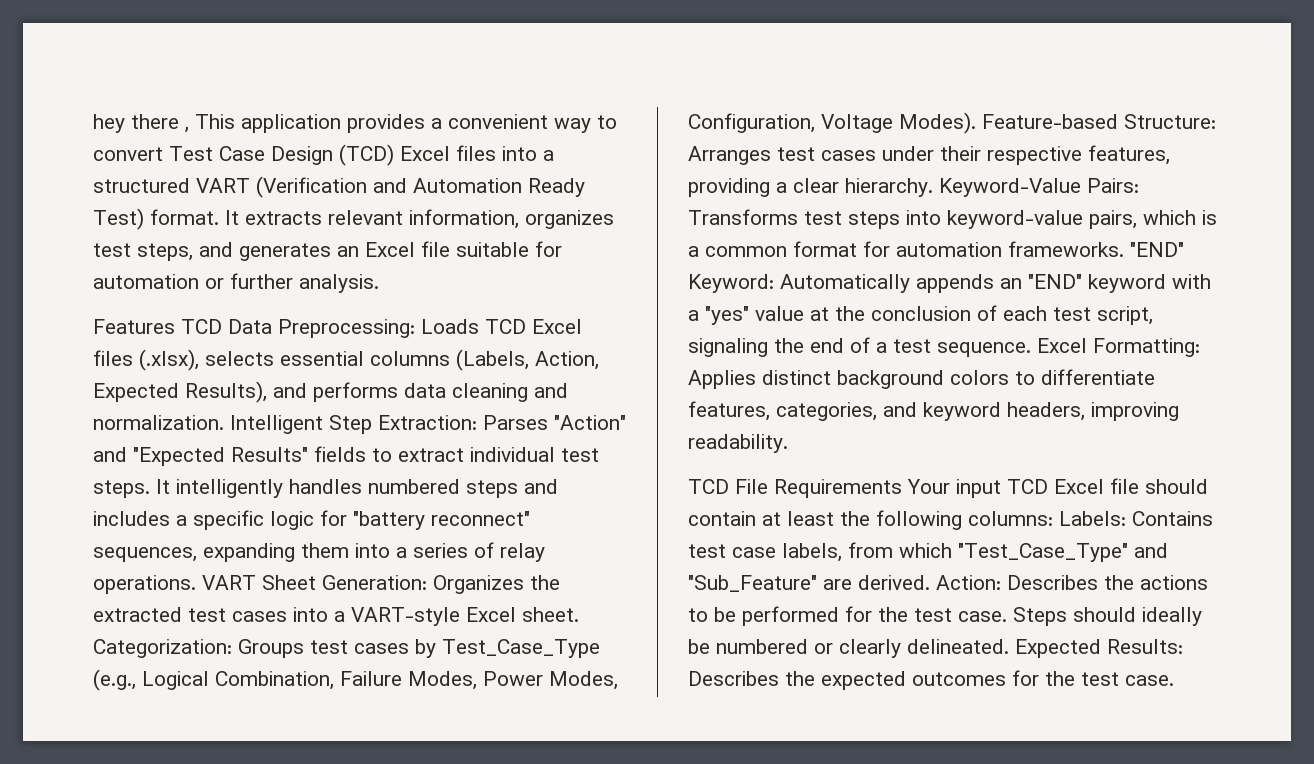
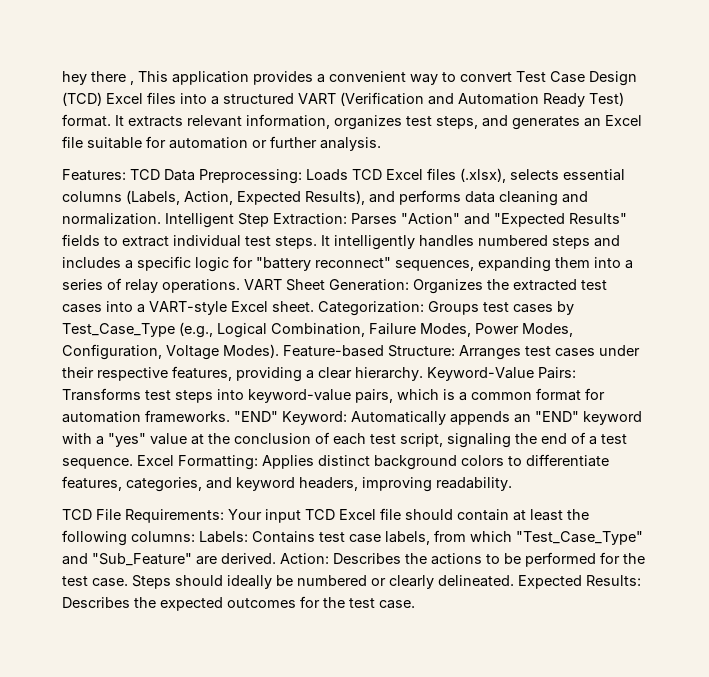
- Features TCD Data Preprocessing: Loads TCD Excel files (.xlsx), selects essential columns (Labels, Action, Expected Results), and performs data cleaning and normalization.
+ Features: TCD Data Preprocessing: Loads TCD Excel files (.xlsx), selects essential columns (Labels, Action, Expected Results), and performs data cleaning and normalization.
- TCD File Requirements Your input TCD Excel file should contain at least the following columns: Labels: Contains test case labels, from which "Test_Case_Type" and "Sub_Feature" are derived.
+ TCD File Requirements: Your input TCD Excel file should contain at least the following columns: Labels: Contains test case labels, from which "Test_Case_Type" and "Sub_Feature" are derived.

